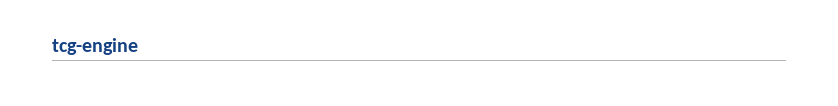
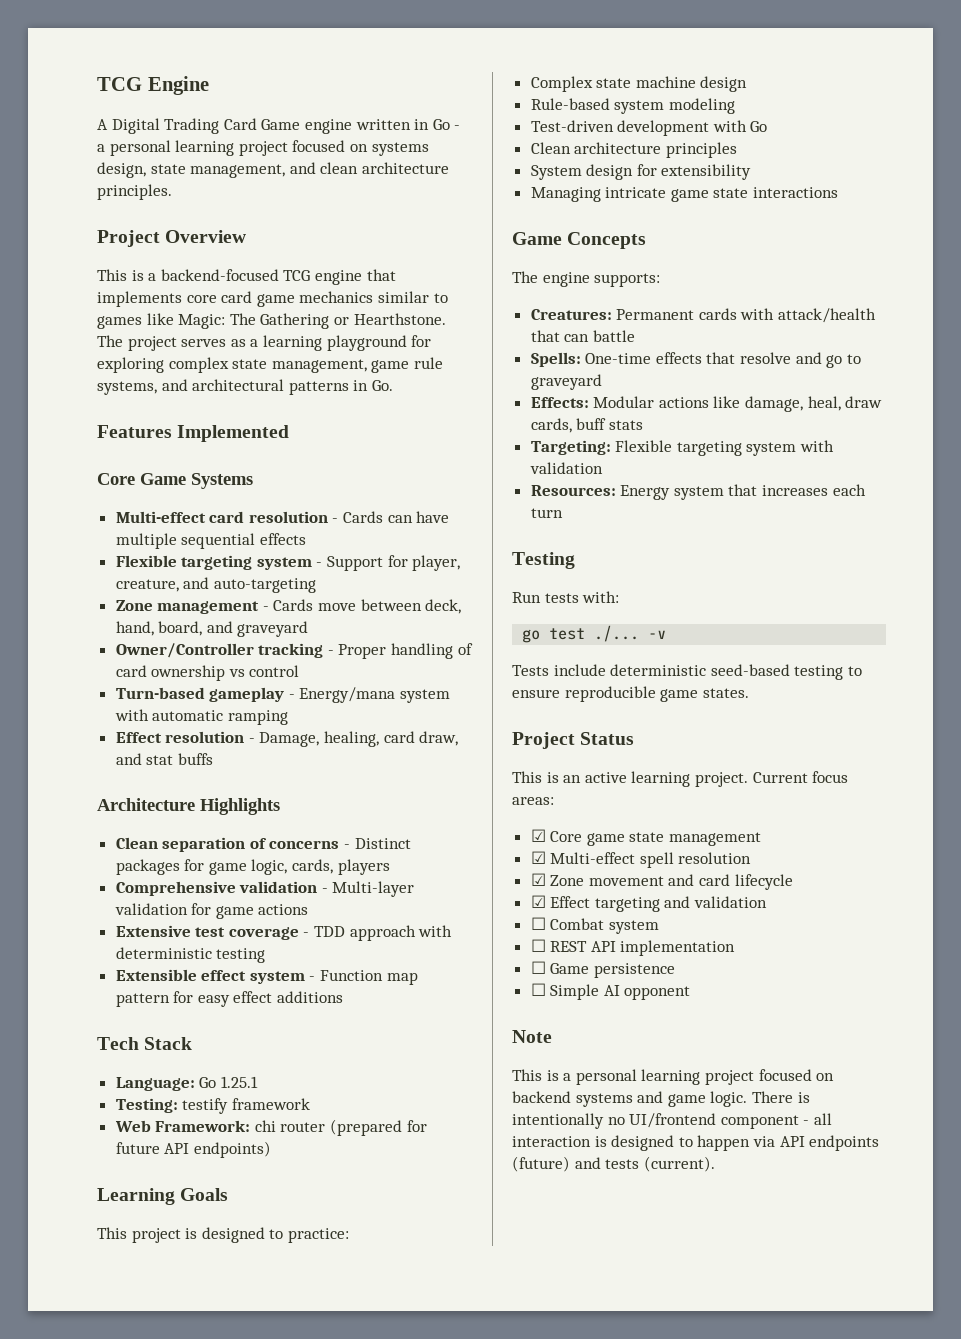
- tcg-engine
+ TCG Engine
+ A Digital Trading Card Game engine written in Go - a personal learning project focused on systems design, state management, and clean architecture principles.
+ Project Overview
+ This is a backend-focused TCG engine that implements core card game mechanics similar to games like Magic: The Gathering or Hearthstone. The project serves as a learning playground for exploring complex state management, game rule systems, and architectural patterns in Go.
+ Features Implemented
+ Core Game Systems
+ Multi-effect card resolution - Cards can have multiple sequential effects
+ Flexible targeting system - Support for player, creature, and auto-targeting
+ Zone management - Cards move between deck, hand, board, and graveyard
+ Owner/Controller tracking - Proper handling of card ownership vs control
+ Turn-based gameplay - Energy/mana system with automatic ramping
+ Effect resolution - Damage, healing, card draw, and stat buffs
+ Architecture Highlights
+ Clean separation of concerns - Distinct packages for game logic, cards, players
+ Comprehensive validation - Multi-layer validation for game actions
+ Extensive test coverage - TDD approach with deterministic testing
+ Extensible effect system - Function map pattern for easy effect additions
+ Tech Stack
+ Language: Go 1.25.1
+ Testing: testify framework
+ Web Framework: chi router (prepared for future API endpoints)
+ Learning Goals
+ This project is designed to practice:
+ Complex state machine design
+ Rule-based system modeling
+ Test-driven development with Go
+ Clean architecture principles
+ System design for extensibility
+ Managing intricate game state interactions
+ Game Concepts
+ The engine supports:
+ Creatures: Permanent cards with attack/health that can battle
+ Spells: One-time effects that resolve and go to graveyard
+ Effects: Modular actions like damage, heal, draw cards, buff stats
+ Targeting: Flexible targeting system with validation
+ Resources: Energy system that increases each turn
+ Testing
+ Run tests with:
+ go test ./... -v
+ Tests include deterministic seed-based testing to ensure reproducible game states.
+ Project Status
+ This is an active learning project. Current focus areas:
+ ☑ Core game state management
+ ☑ Multi-effect spell resolution
+ ☑ Zone movement and card lifecycle
+ ☑ Effect targeting and validation
+ ☐ Combat system
+ ☐ REST API implementation
+ ☐ Game persistence
+ ☐ Simple AI opponent
+ Note
+ This is a personal learning project focused on backend systems and game logic. There is intentionally no UI/frontend component - all interaction is designed to happen via API endpoints (future) and tests (current).

